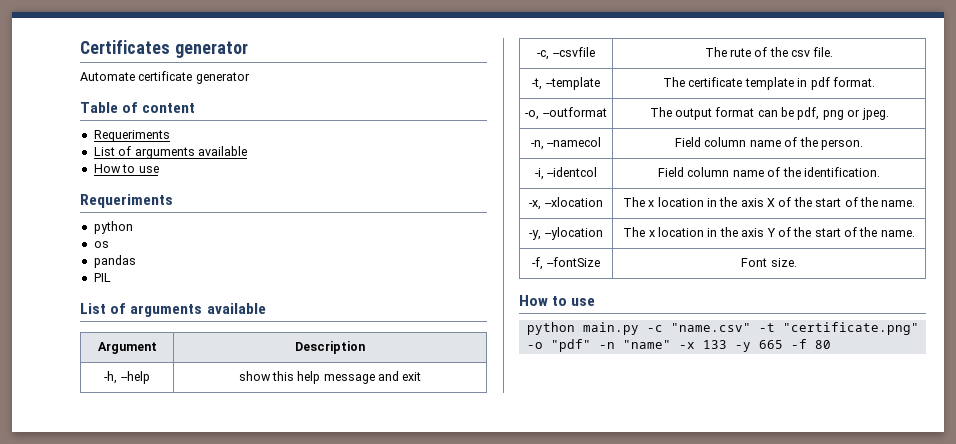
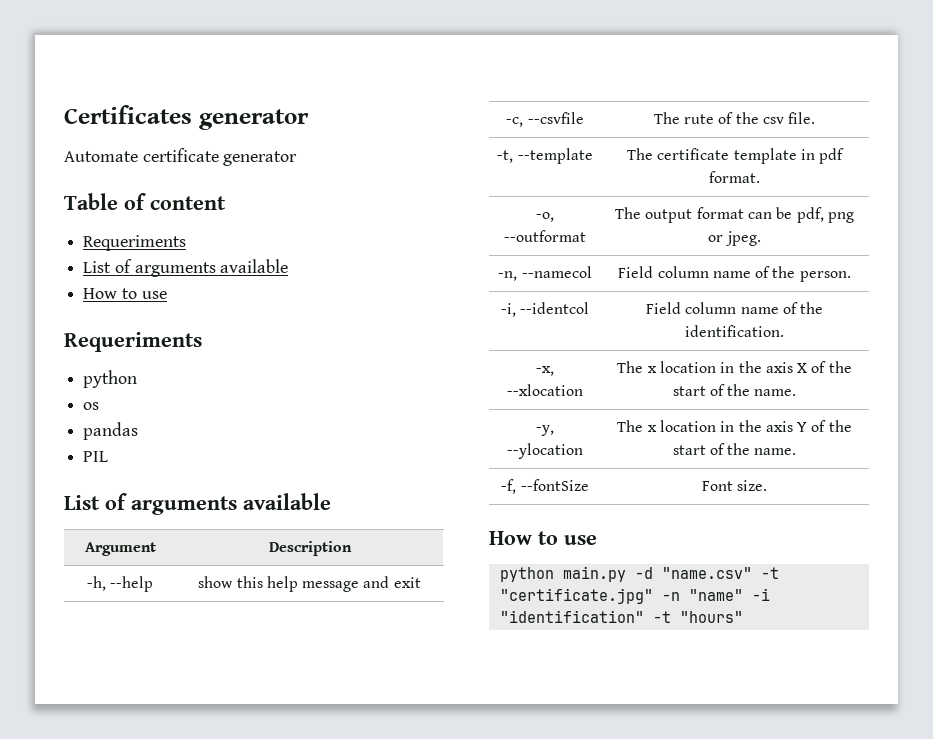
- python main.py -c "name.csv" -t "certificate.png" -o "pdf" -n "name" -x 133 -y 665 -f 80
+ python main.py -d "name.csv" -t "certificate.jpg" -n "name" -i "identification" -t "hours"

